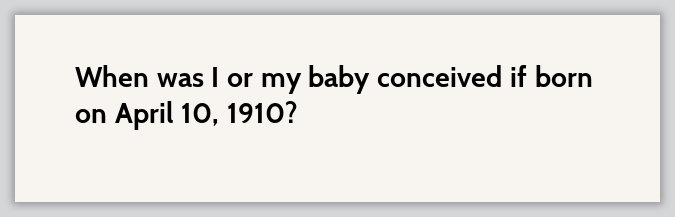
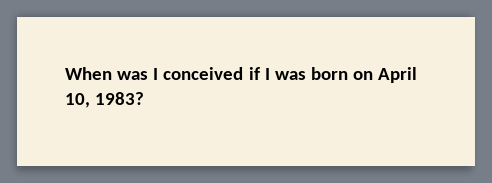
- When was I or my baby conceived if born on April 10, 1910?
+ When was I conceived if I was born on April 10, 1983?

